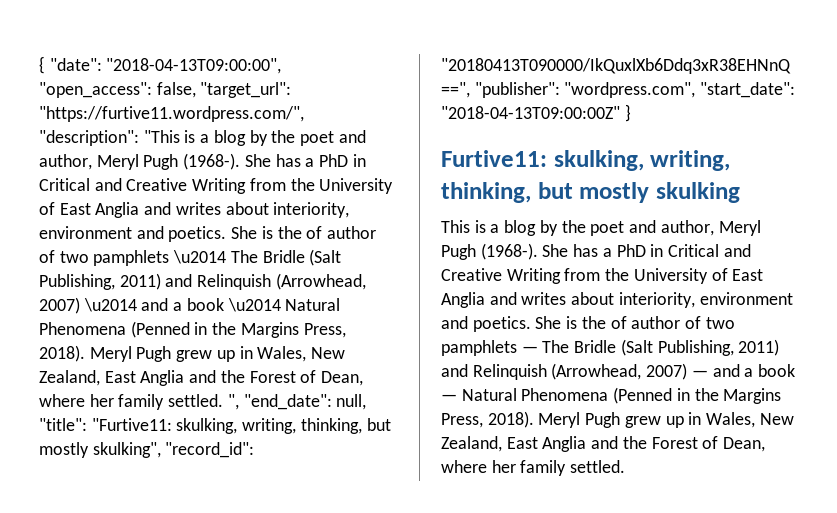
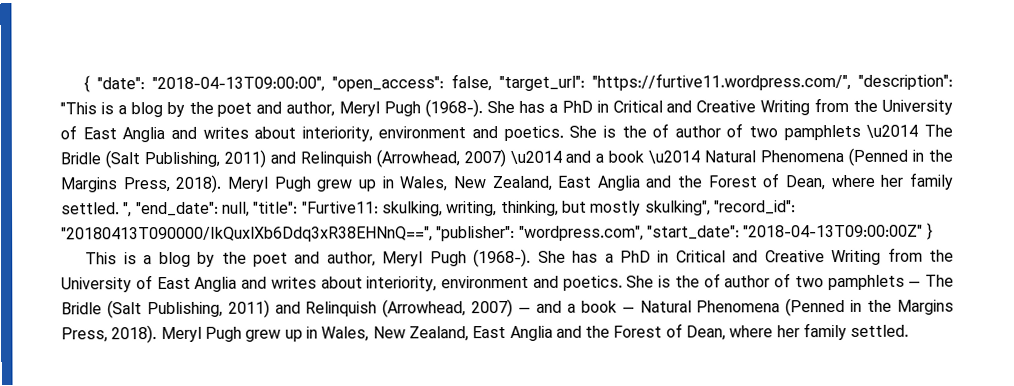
- Furtive11: skulking, writing, thinking, but mostly skulking

